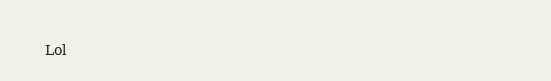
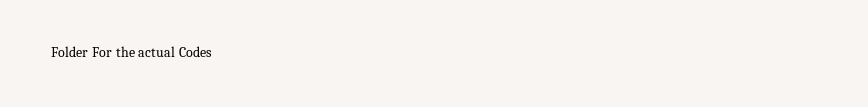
- Lol
+ Folder For the actual Codes

